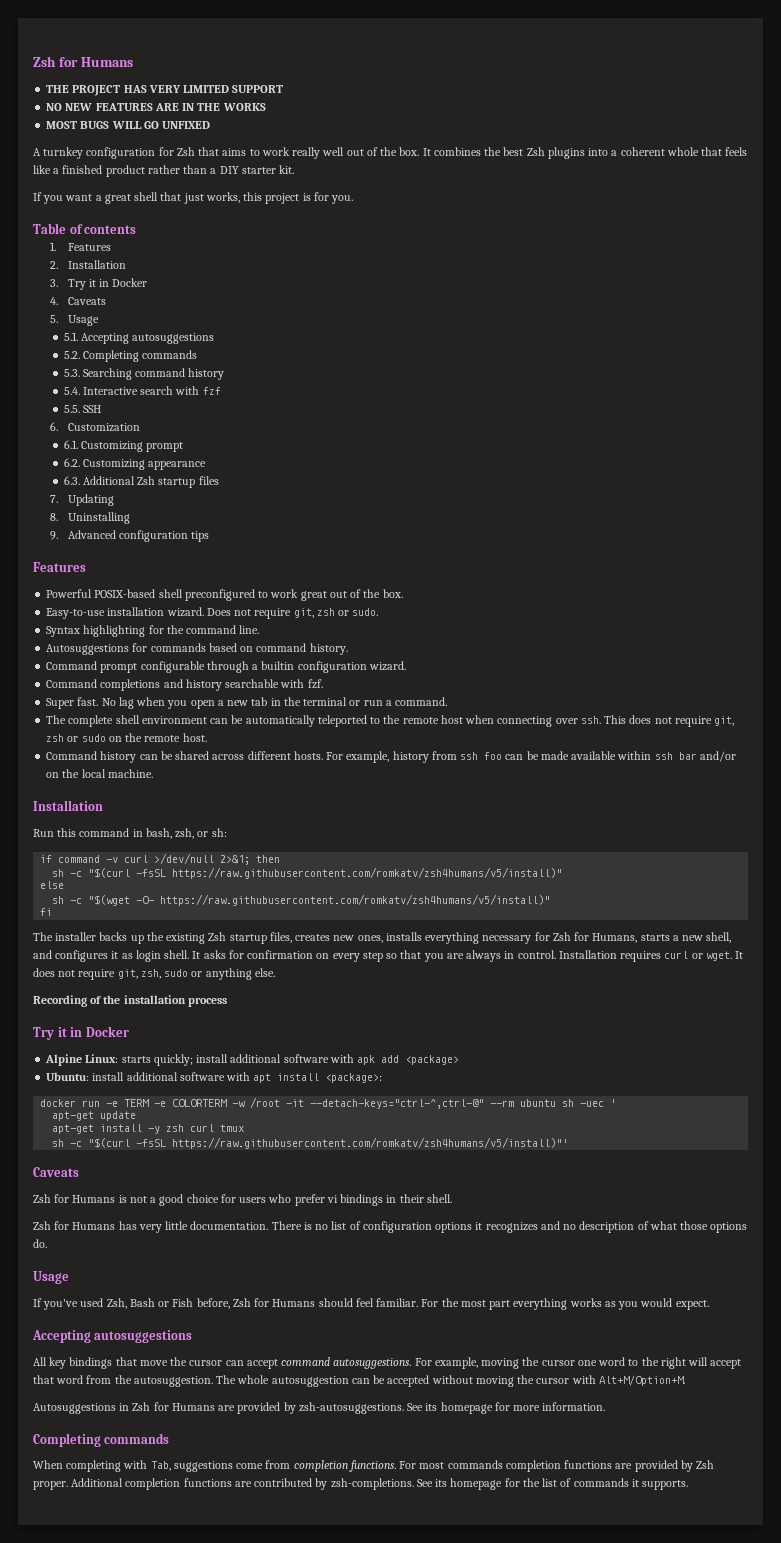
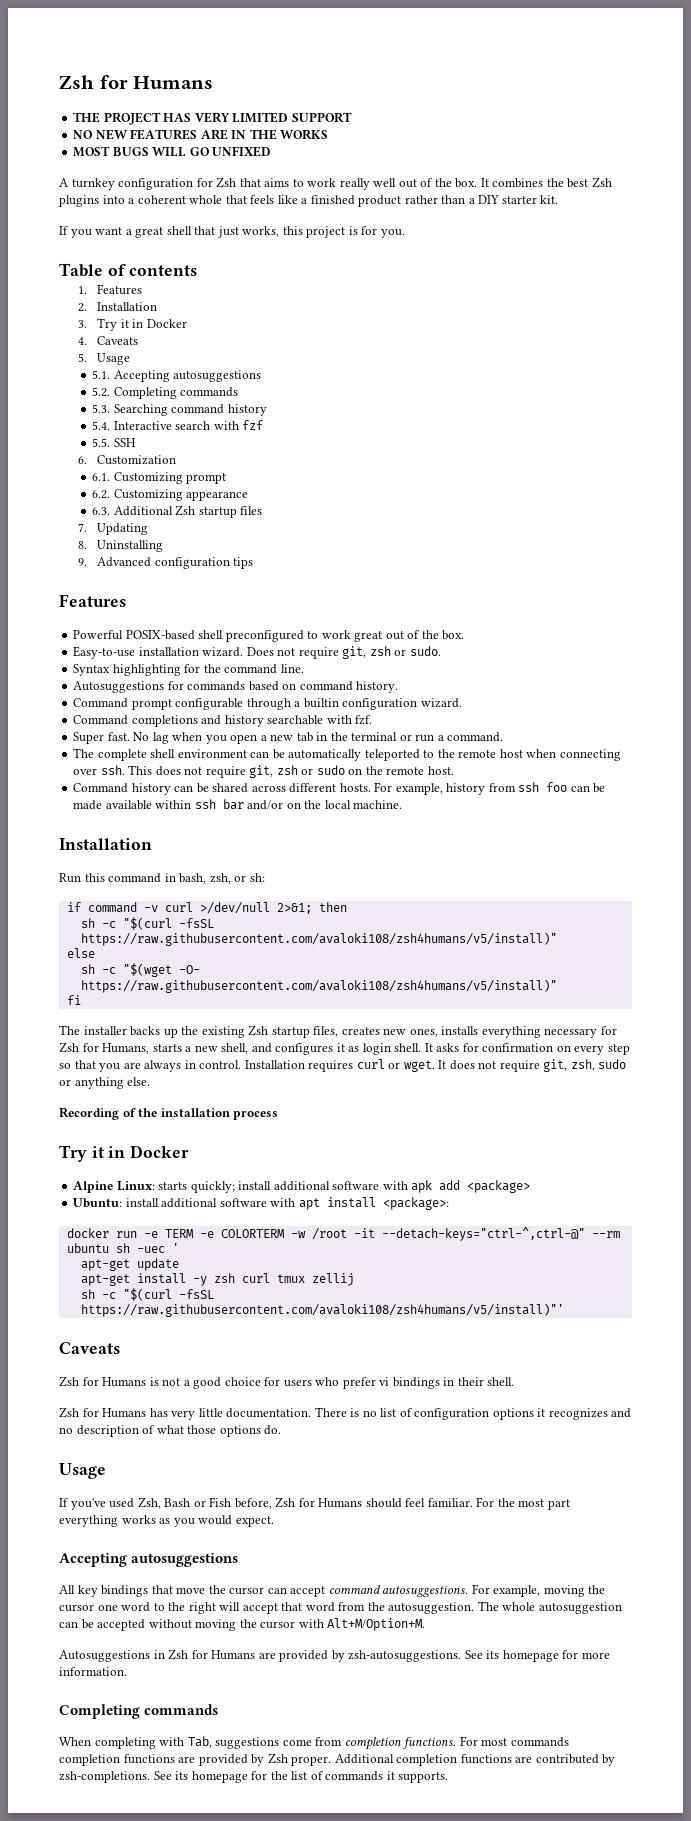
- sh -c "$(curl -fsSL https://raw.githubusercontent.com/romkatv/zsh4humans/v5/install)"
+ sh -c "$(curl -fsSL https://raw.githubusercontent.com/avaloki108/zsh4humans/v5/install)"
- sh -c "$(wget -O- https://raw.githubusercontent.com/romkatv/zsh4humans/v5/install)"
+ sh -c "$(wget -O- https://raw.githubusercontent.com/avaloki108/zsh4humans/v5/install)"
- apt-get install -y zsh curl tmux
- sh -c "$(curl -fsSL https://raw.githubusercontent.com/romkatv/zsh4humans/v5/install)"'
+ apt-get install -y zsh curl tmux zellij
+ sh -c "$(curl -fsSL https://raw.githubusercontent.com/avaloki108/zsh4humans/v5/install)"'

